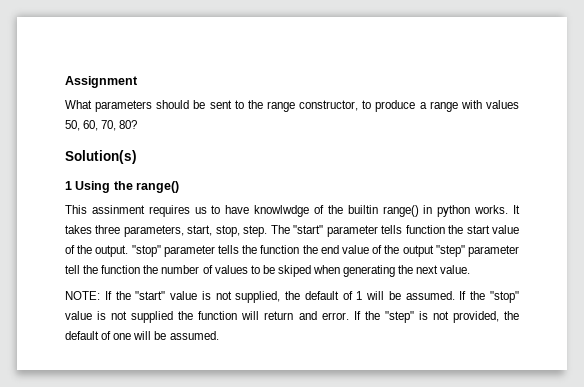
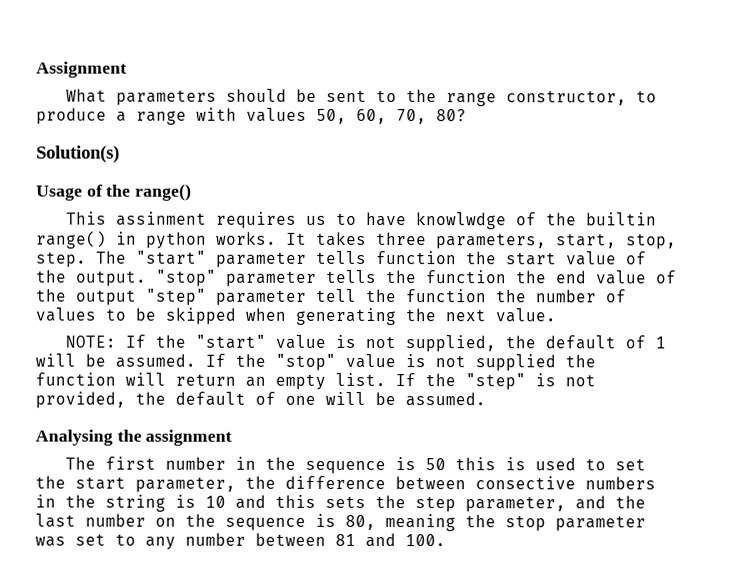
- 1 Using the range()
+ Usage of the range()
- "stop" parameter tells the function the end value of the output "step" parameter tell the function the number of values to be skiped when generating the next value.
+ "stop" parameter tells the function the end value of the output "step" parameter tell the function the number of values to be skipped when generating the next value.
- If the "stop" value is not supplied the function will return and error.
+ If the "stop" value is not supplied the function will return an empty list.
+ Analysing the assignment
+ The first number in the sequence is 50 this is used to set the start parameter, the difference between consective numbers in the string is 10 and this sets the step parameter, and the last number on the sequence is 80, meaning the stop parameter was set to any number between 81 and 100.

